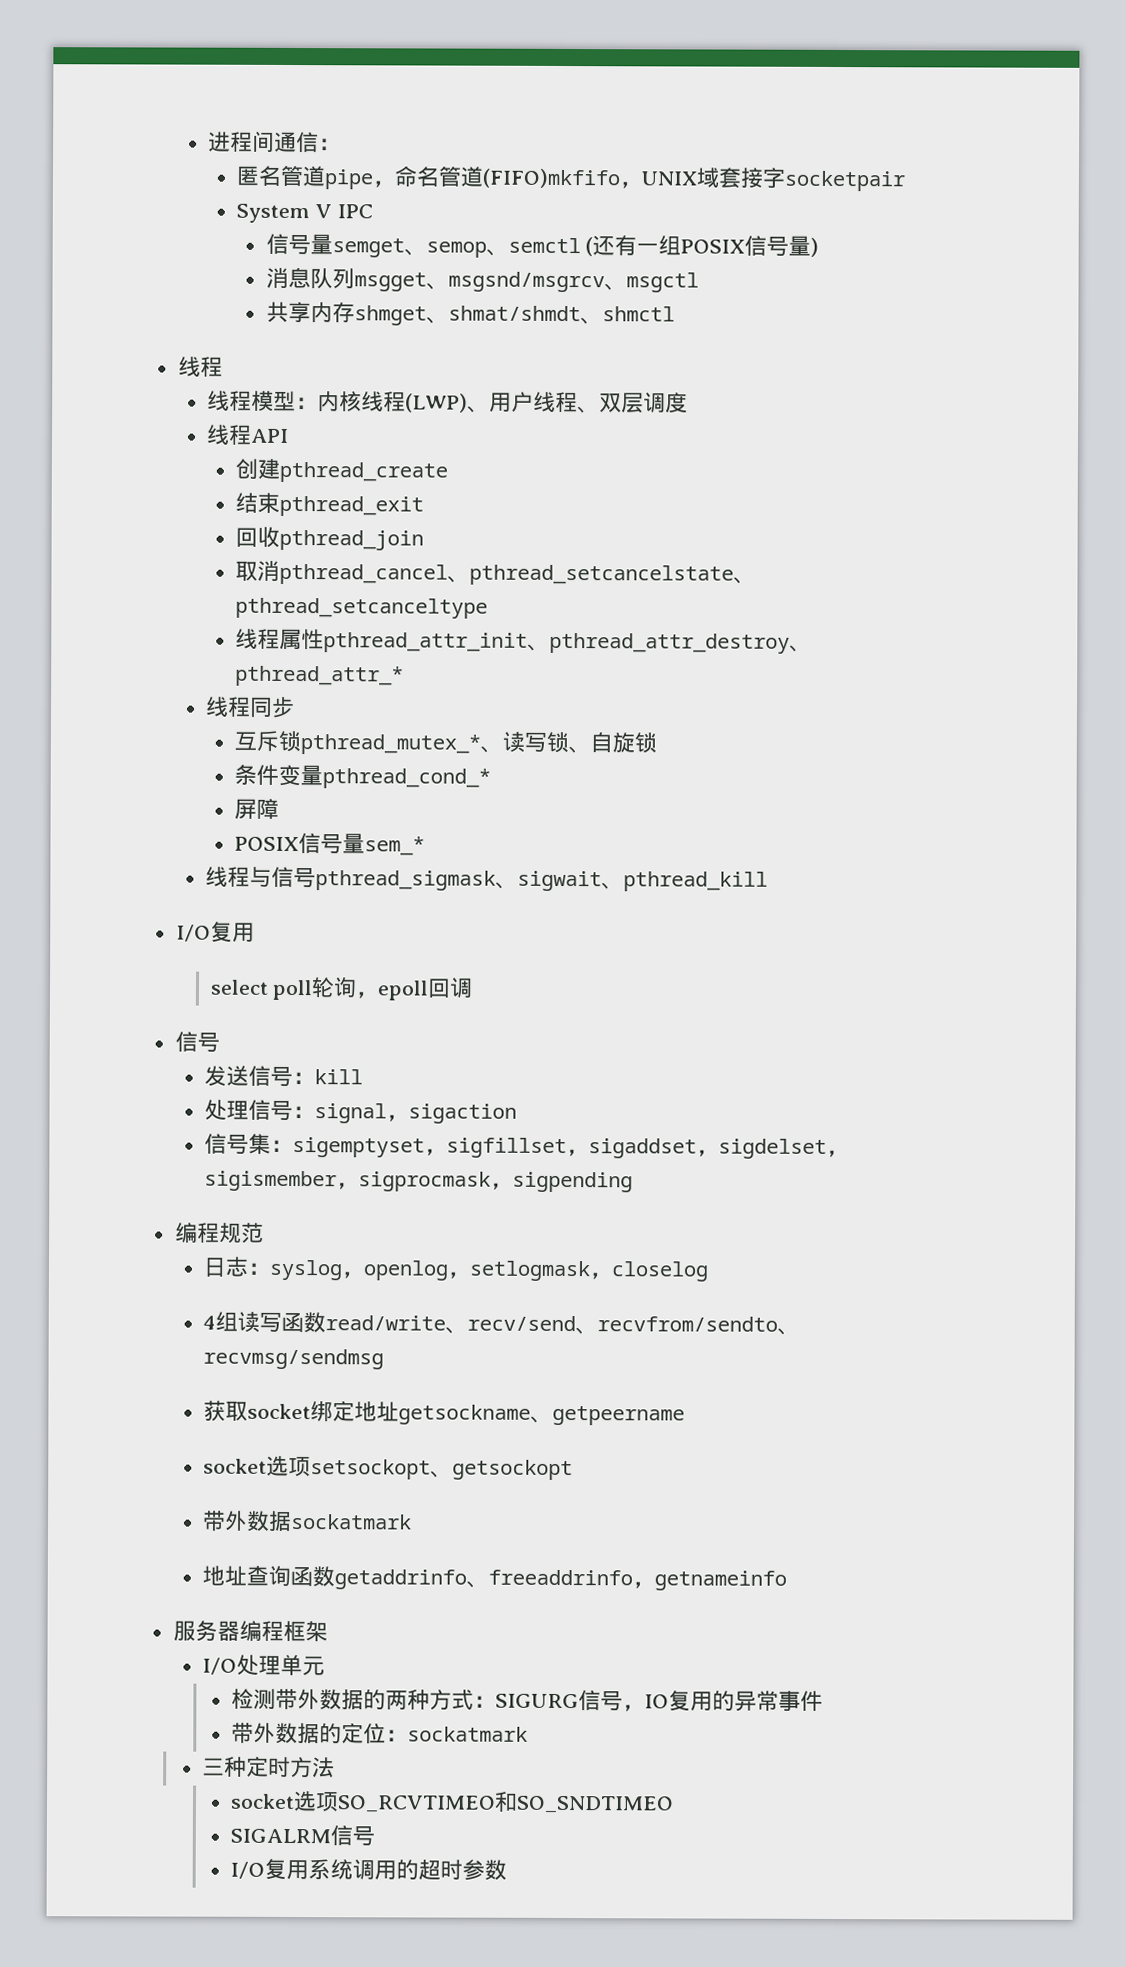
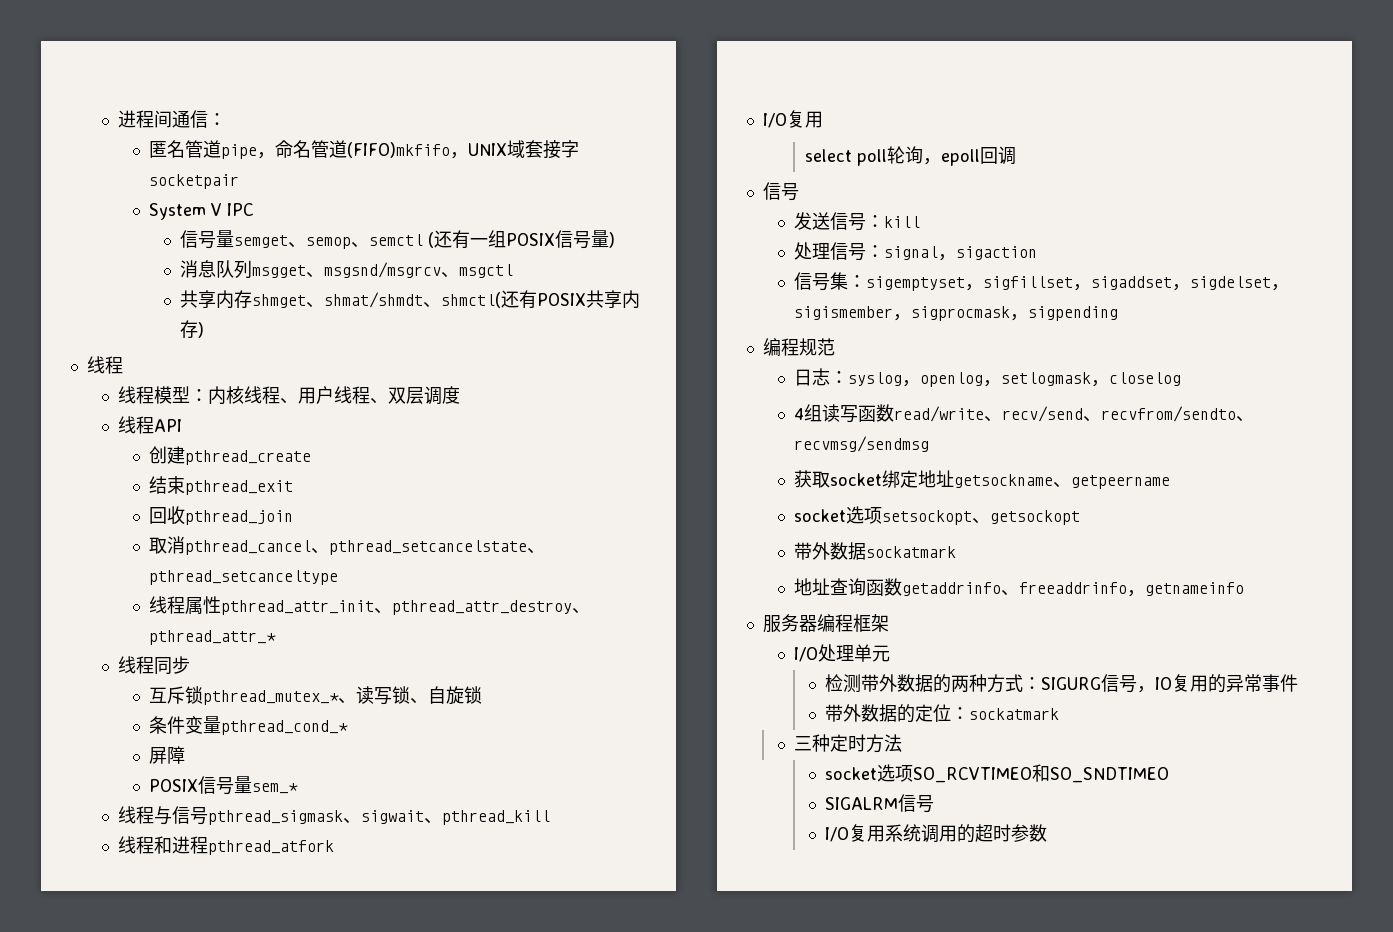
- 共享内存shmget、shmat/shmdt、shmctl
+ 共享内存shmget、shmat/shmdt、shmctl(还有POSIX共享内存)
- 线程模型：内核线程(LWP)、用户线程、双层调度
+ 线程模型：内核线程、用户线程、双层调度
+ 线程和进程pthread_atfork

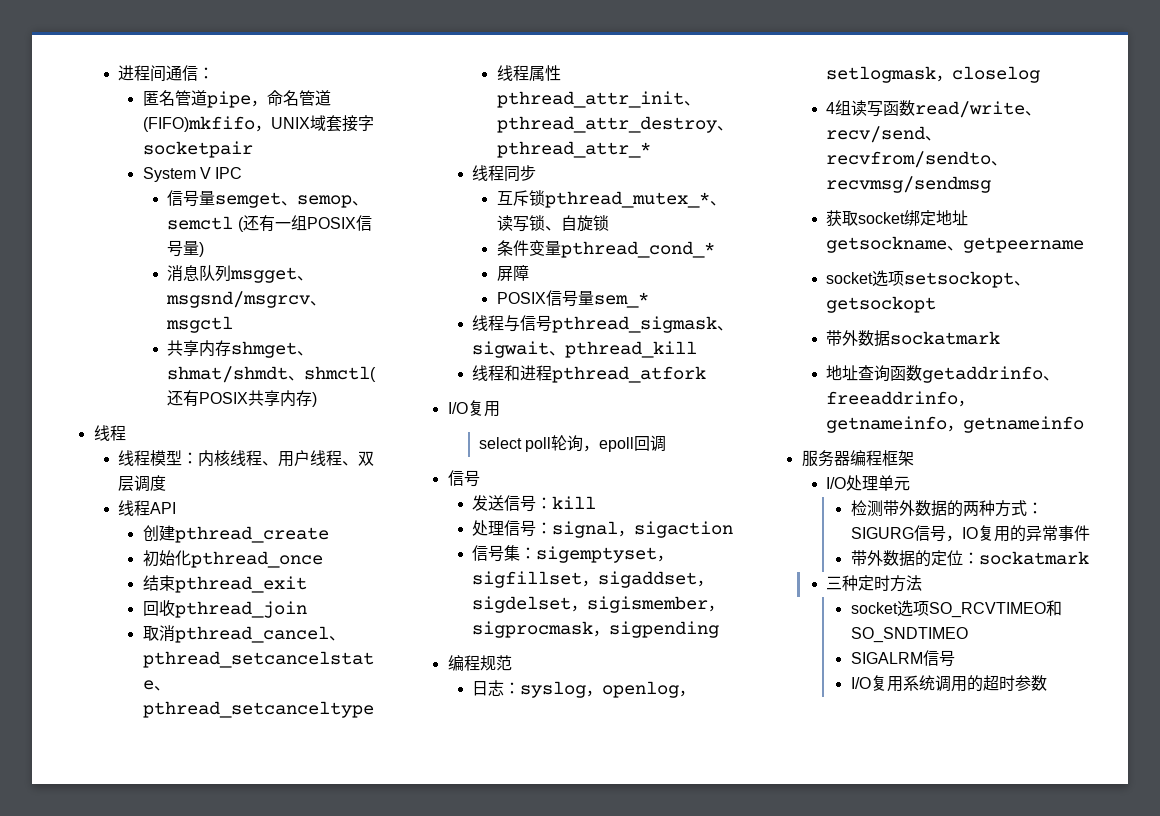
+ 初始化pthread_once
- 地址查询函数getaddrinfo、freeaddrinfo，getnameinfo
+ 地址查询函数getaddrinfo、freeaddrinfo，getnameinfo，getnameinfo

